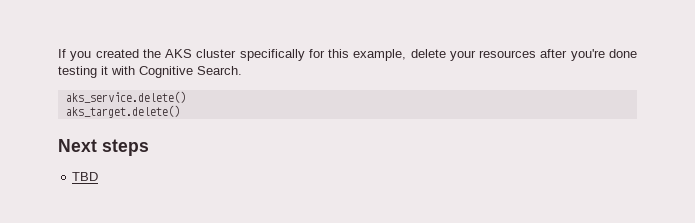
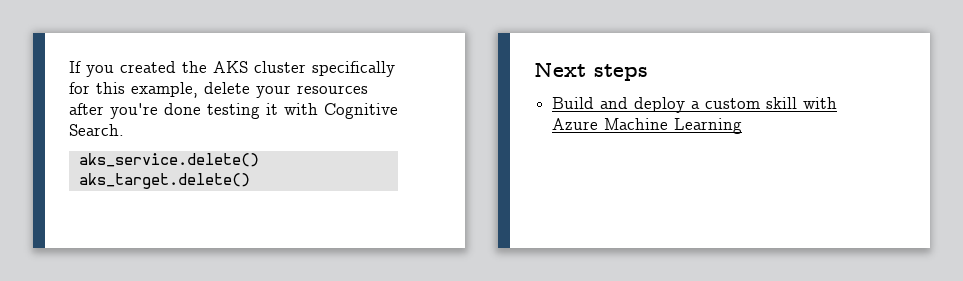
- TBD
+ Build and deploy a custom skill with Azure Machine Learning

